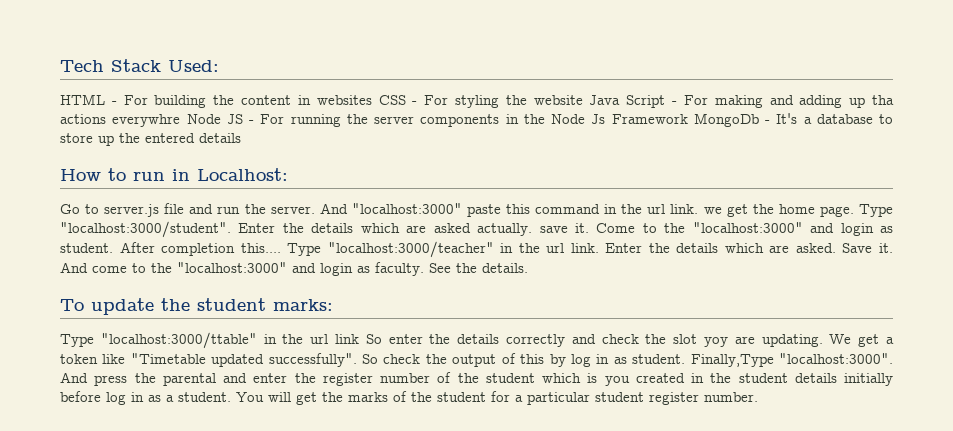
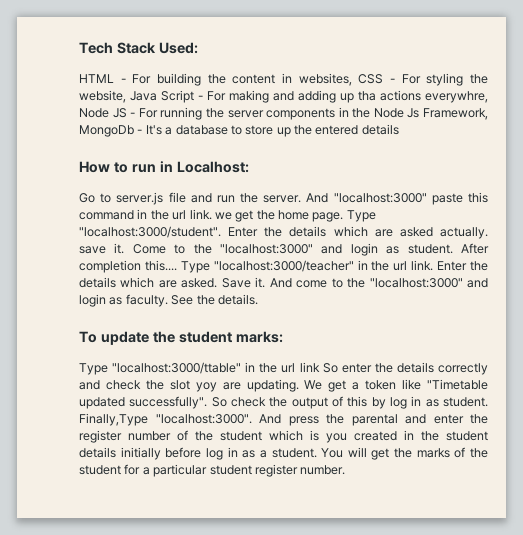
- HTML - For building the content in websites CSS - For styling the website Java Script - For making and adding up tha actions everywhre Node JS - For running the server components in the Node Js Framework MongoDb - It's a database to store up the entered details
+ HTML - For building the content in websites, CSS - For styling the website, Java Script - For making and adding up tha actions everywhre, Node JS - For running the server components in the Node Js Framework, MongoDb - It's a database to store up the entered details

